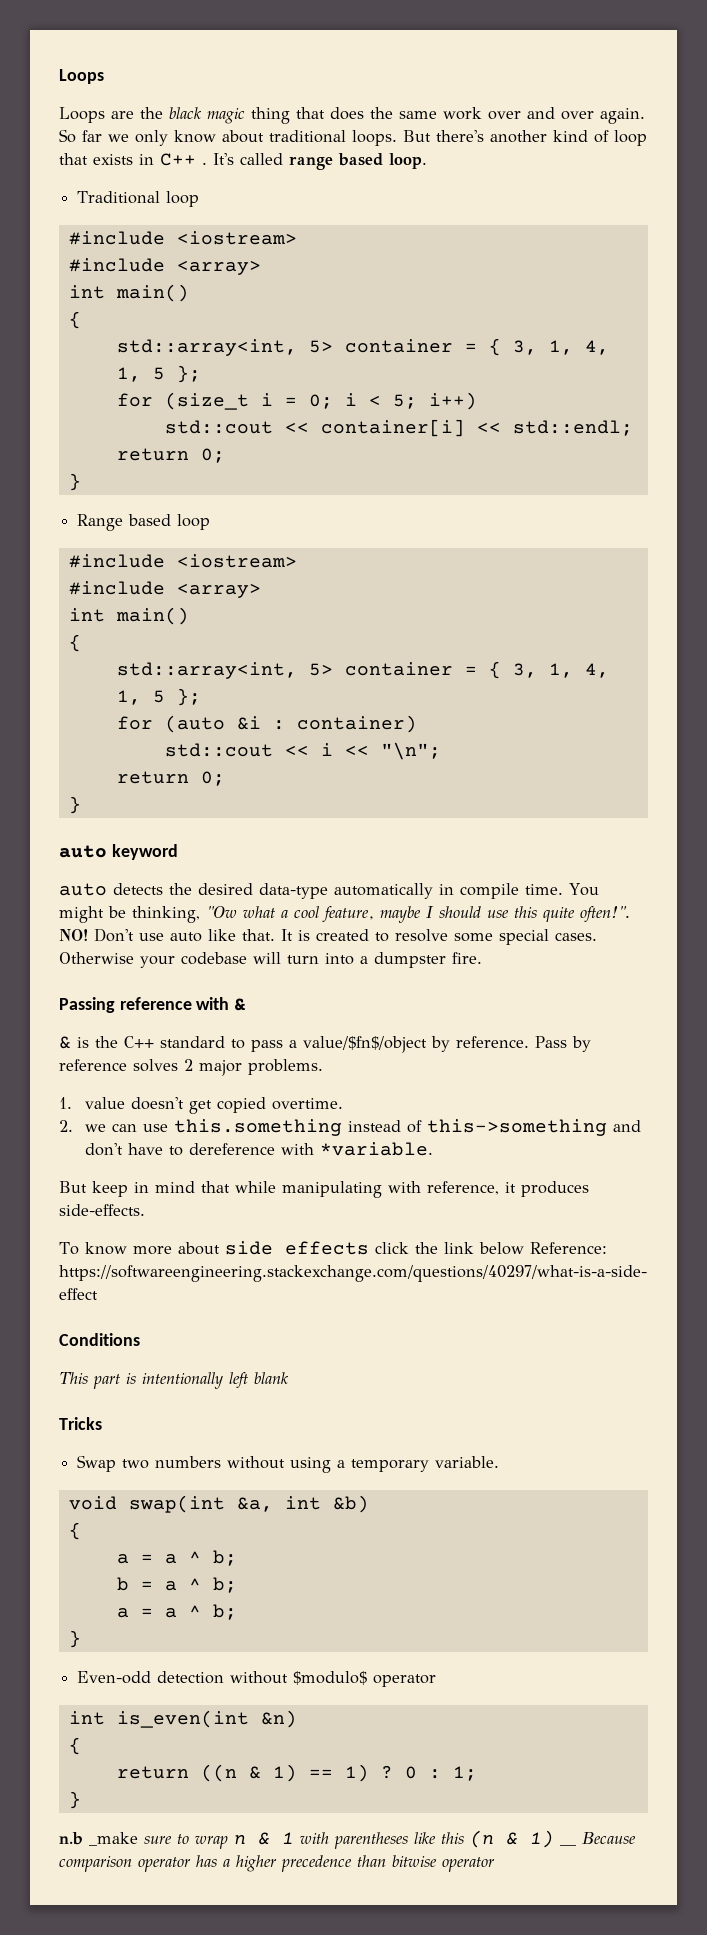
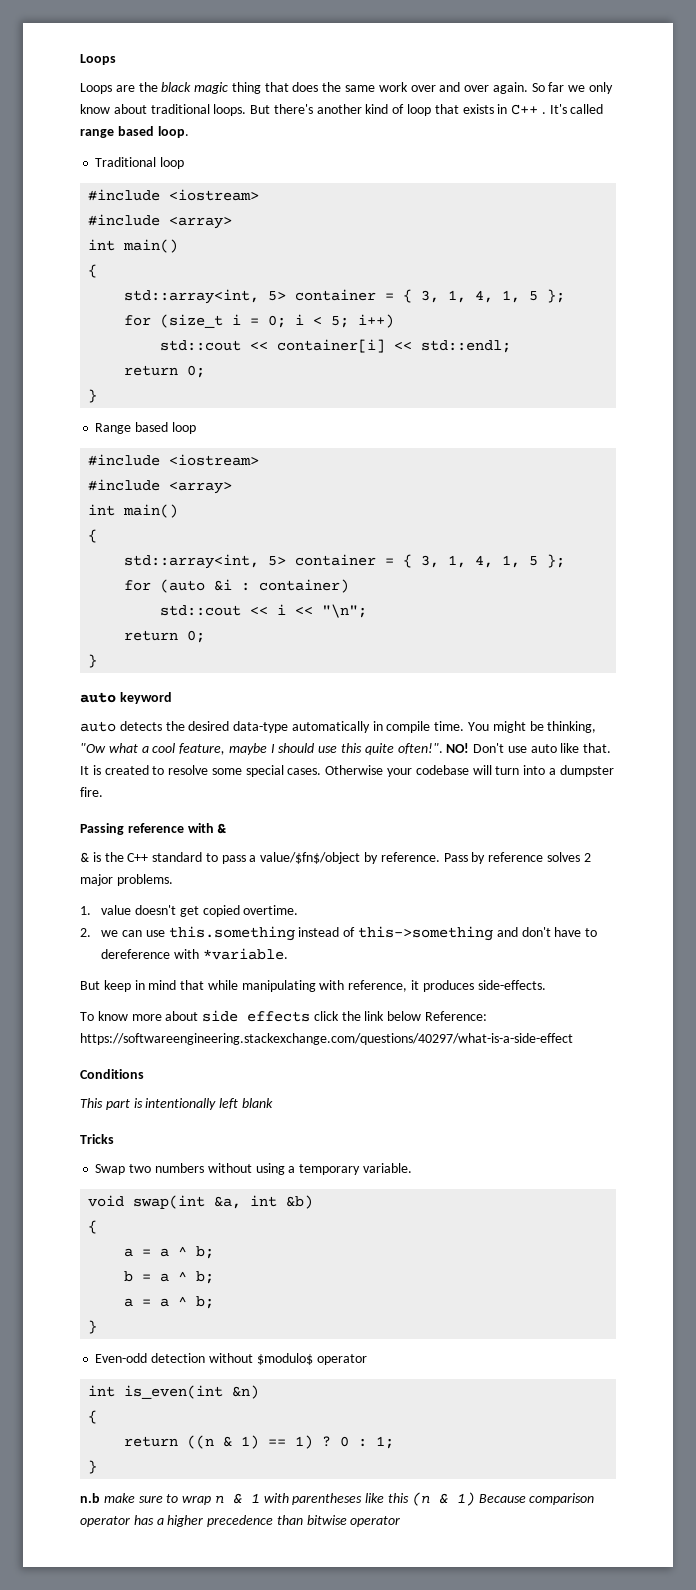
- n.b _make sure to wrap n & 1 with parentheses like this (n & 1) __ Because comparison operator has a higher precedence than bitwise operator
+ n.b make sure to wrap n & 1 with parentheses like this (n & 1) Because comparison operator has a higher precedence than bitwise operator

